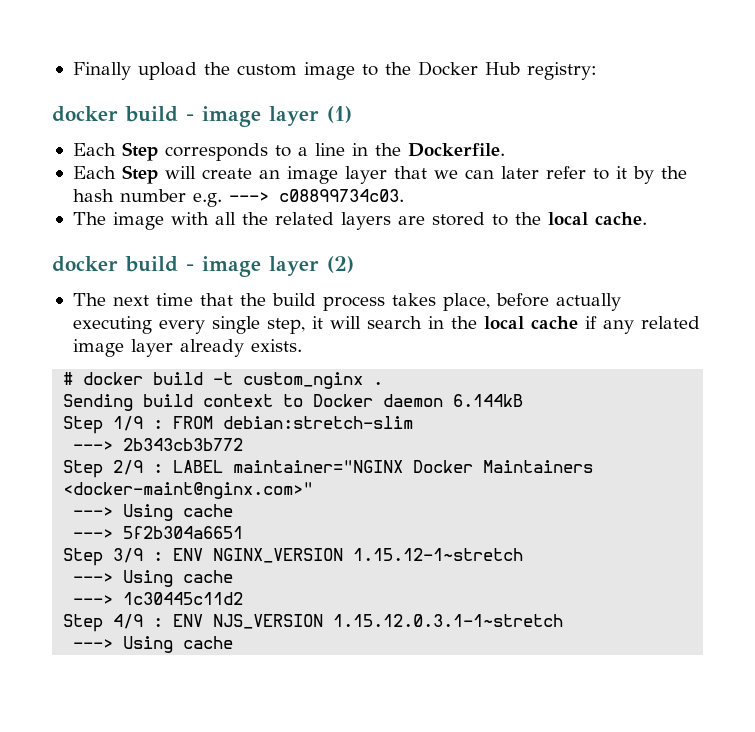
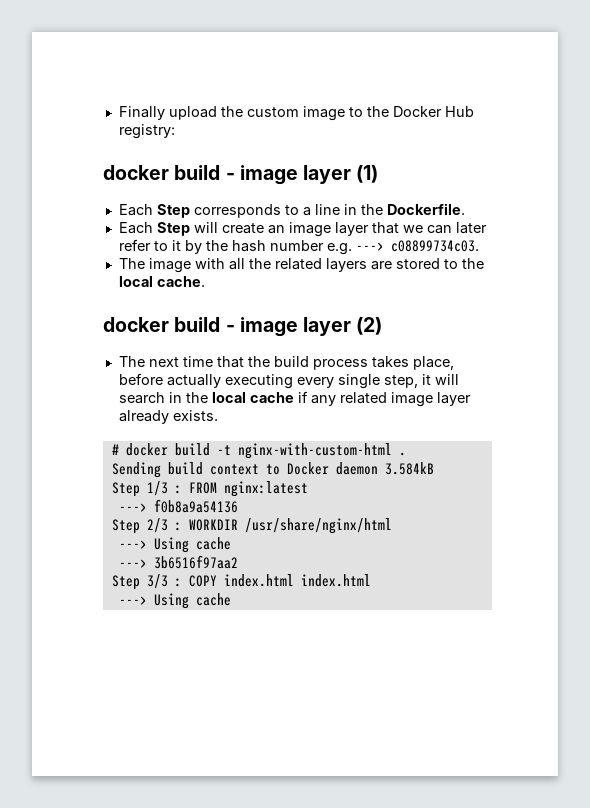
- # docker build -t custom_nginx .
+ # docker build -t nginx-with-custom-html .
- Sending build context to Docker daemon 6.144kB
- Step 1/9 : FROM debian:stretch-slim
- ---> 2b343cb3b772
- Step 2/9 : LABEL maintainer="NGINX Docker Maintainers <docker-maint@nginx.com>"
+ Sending build context to Docker daemon 3.584kB
+ Step 1/3 : FROM nginx:latest
+ ---> f0b8a9a54136
+ Step 2/3 : WORKDIR /usr/share/nginx/html
  ---> Using cache
- ---> 5f2b304a6651
- Step 3/9 : ENV NGINX_VERSION 1.15.12-1~stretch
- ---> Using cache
- ---> 1c30445c11d2
- Step 4/9 : ENV NJS_VERSION 1.15.12.0.3.1-1~stretch
+ ---> 3b6516f97aa2
+ Step 3/3 : COPY index.html index.html

